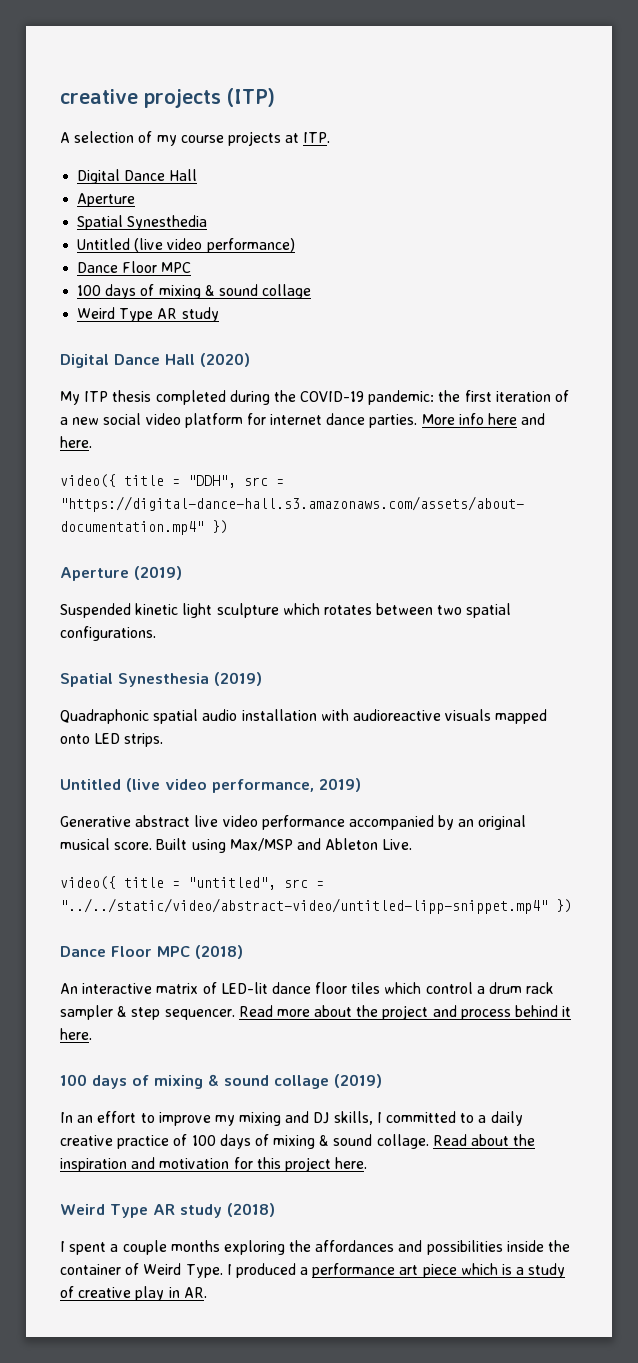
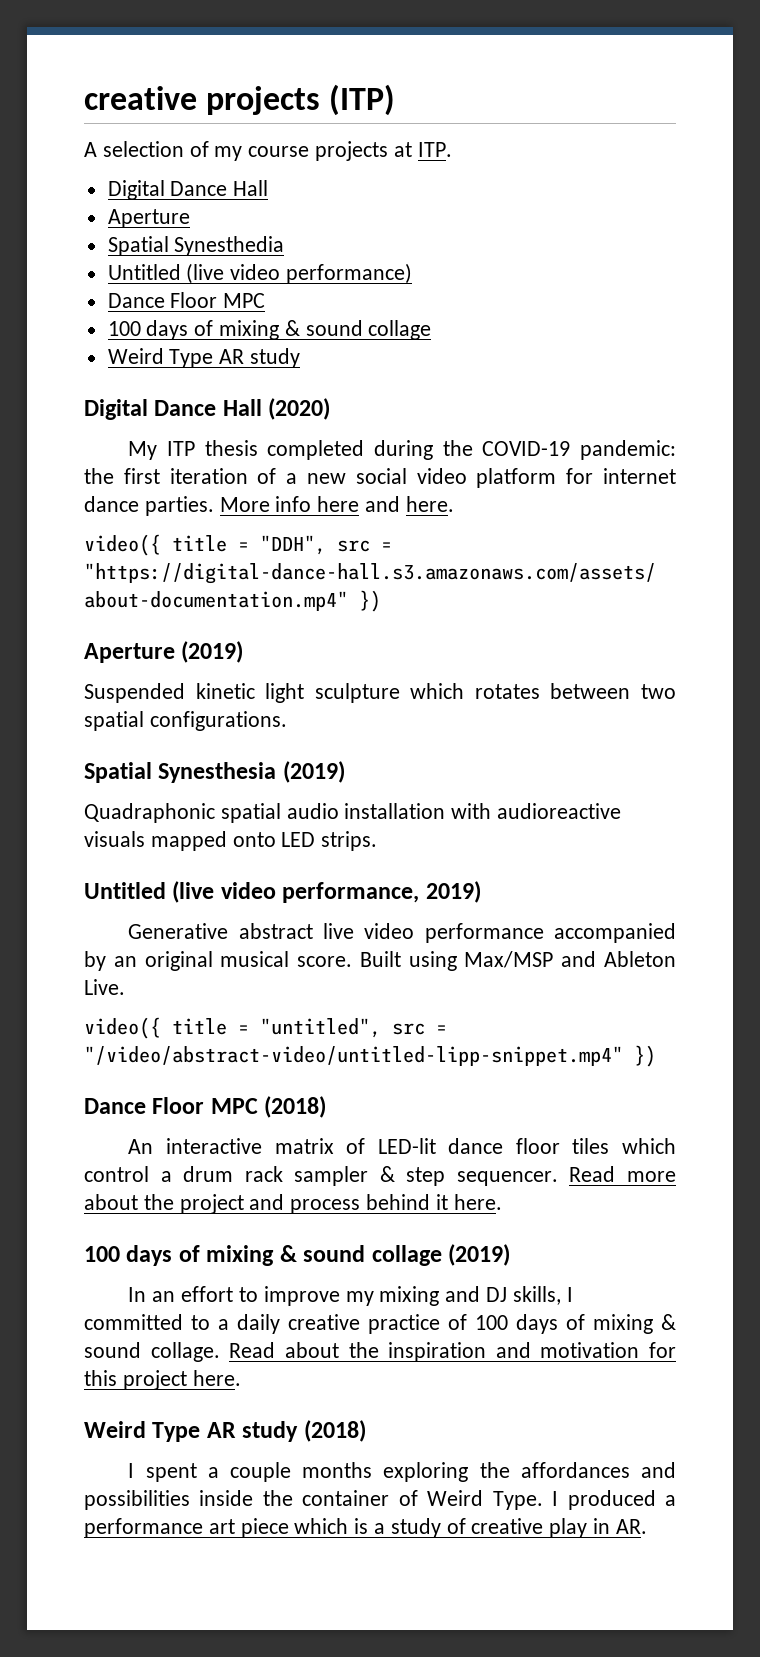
- video({ title = "untitled", src = "../../static/video/abstract-video/untitled-lipp-snippet.mp4" })
+ video({ title = "untitled", src = "/video/abstract-video/untitled-lipp-snippet.mp4" })

